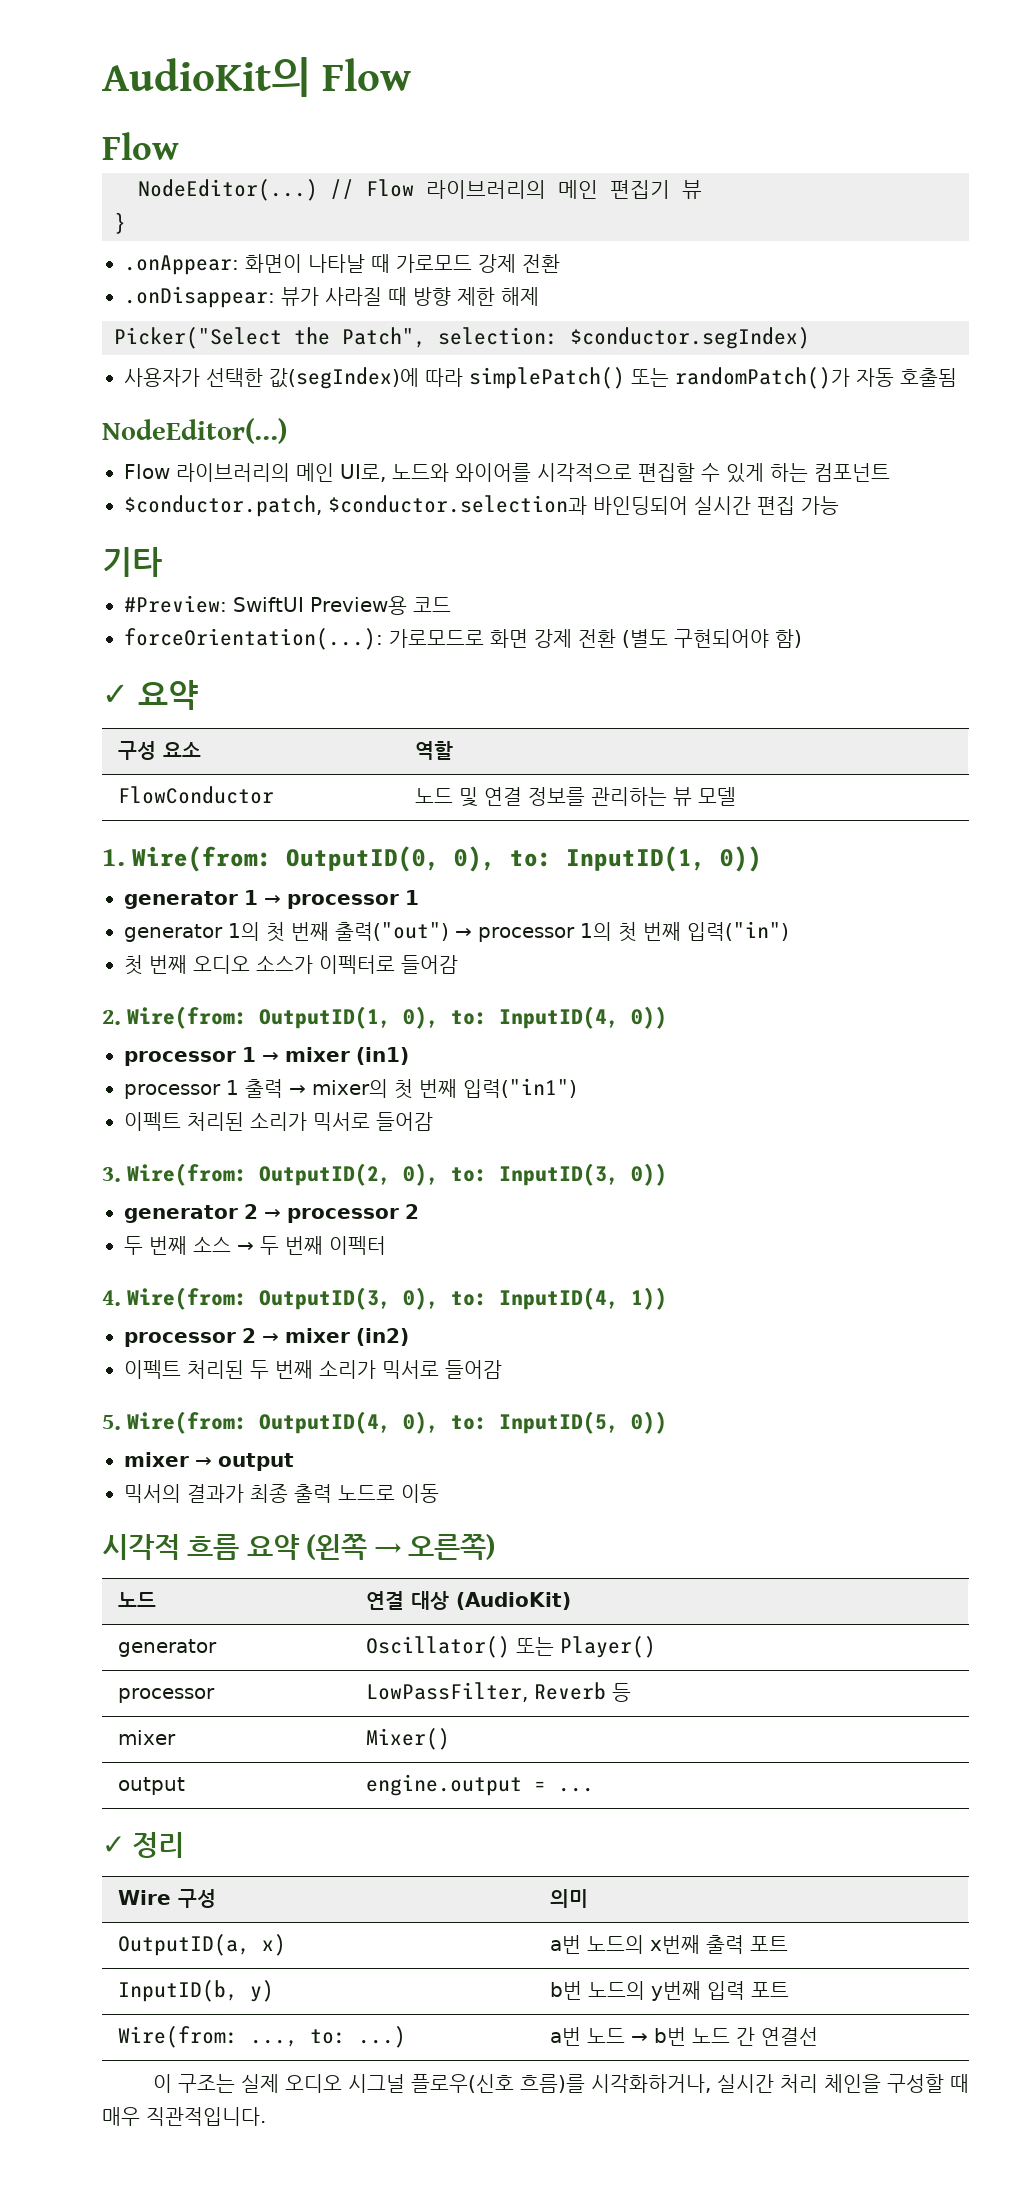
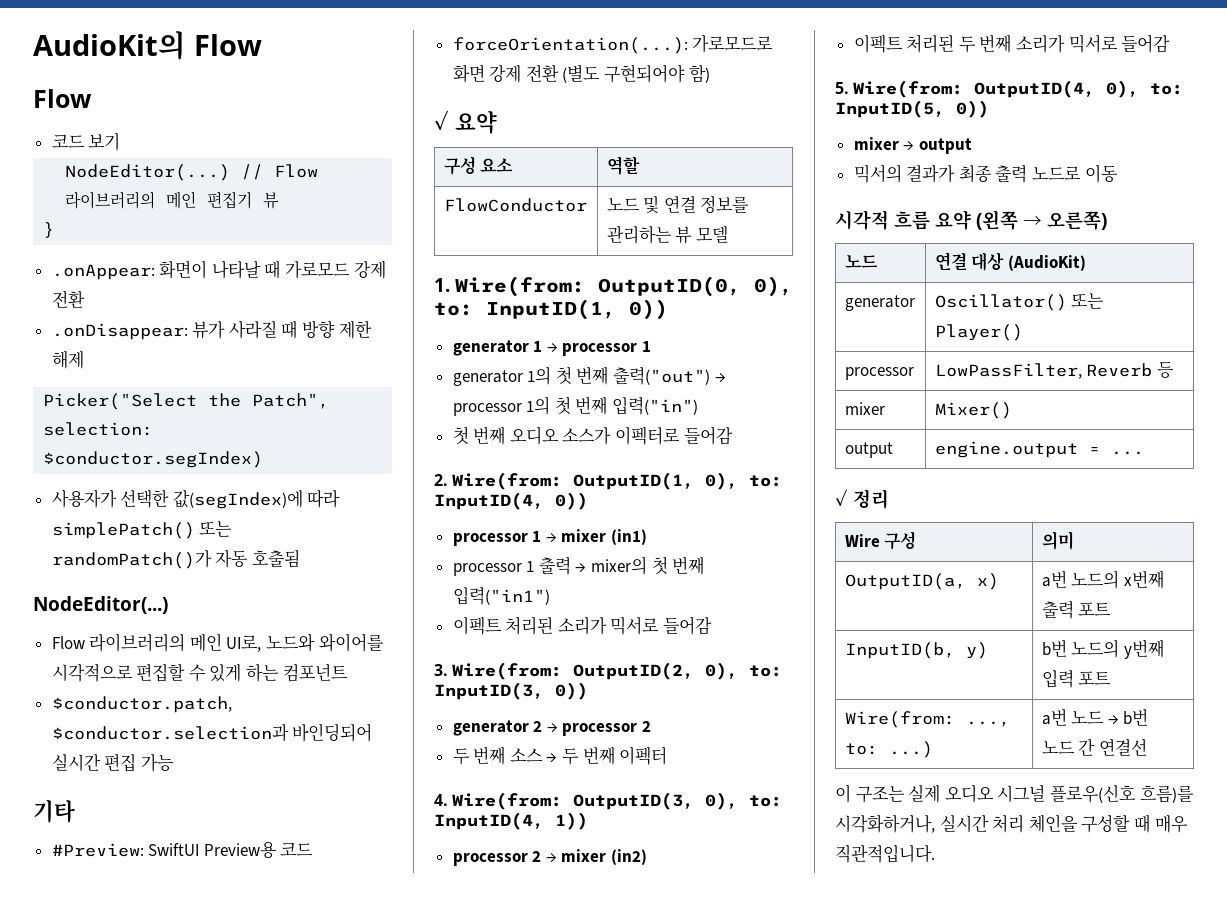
+ 코드 보기

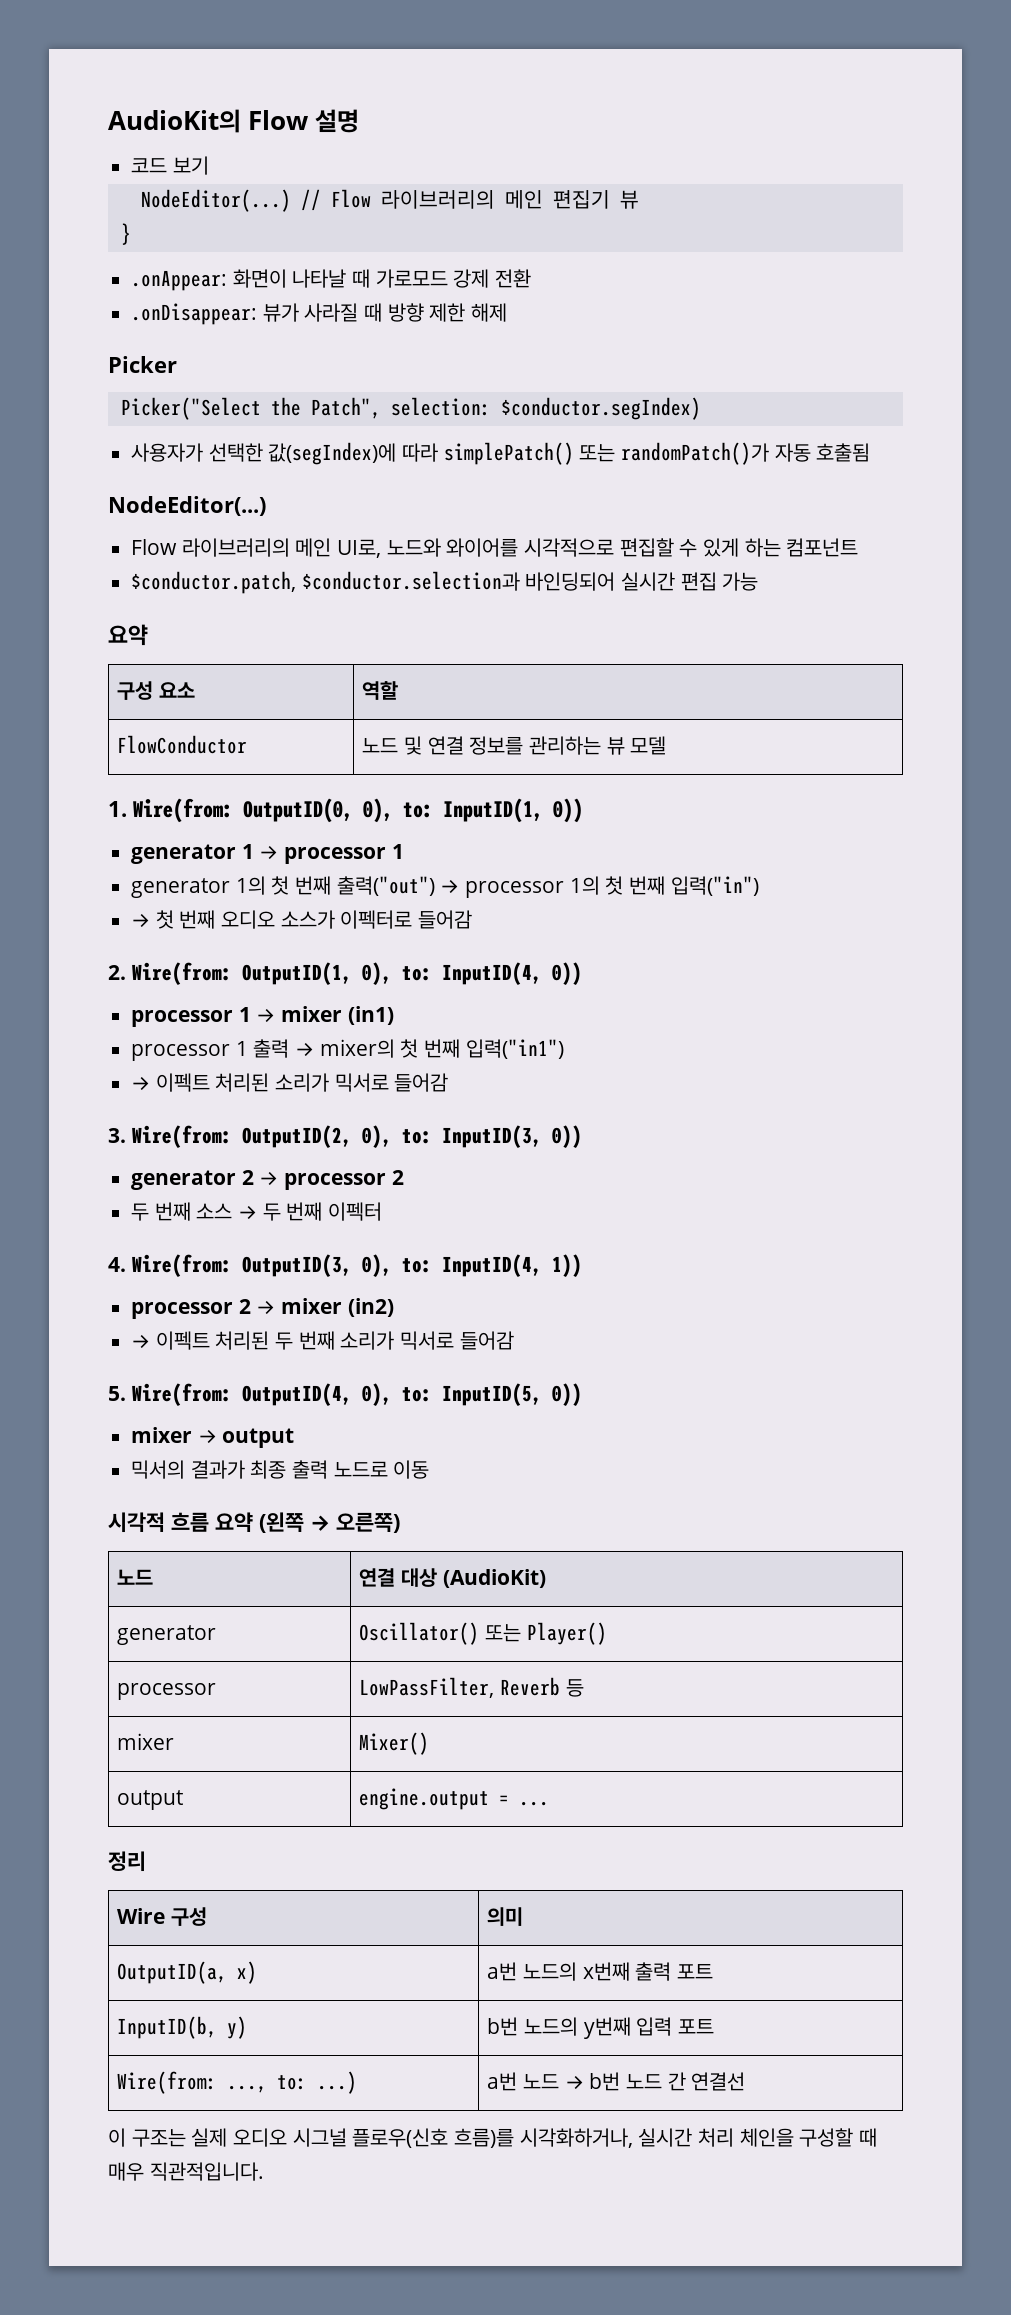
- AudioKit의 Flow
- Flow
+ AudioKit의 Flow 설명
+ Picker
  $conductor.patch, $conductor.selection과 바인딩되어 실시간 편집 가능
- 기타
- #Preview: SwiftUI Preview용 코드
- forceOrientation(...): 가로모드로 화면 강제 전환 (별도 구현되어야 함)
- ✓ 요약
+ 요약
- 첫 번째 오디오 소스가 이펙터로 들어감
+ → 첫 번째 오디오 소스가 이펙터로 들어감
- 이펙트 처리된 소리가 믹서로 들어감
+ → 이펙트 처리된 소리가 믹서로 들어감
- 이펙트 처리된 두 번째 소리가 믹서로 들어감
+ → 이펙트 처리된 두 번째 소리가 믹서로 들어감
- ✓ 정리
+ 정리

